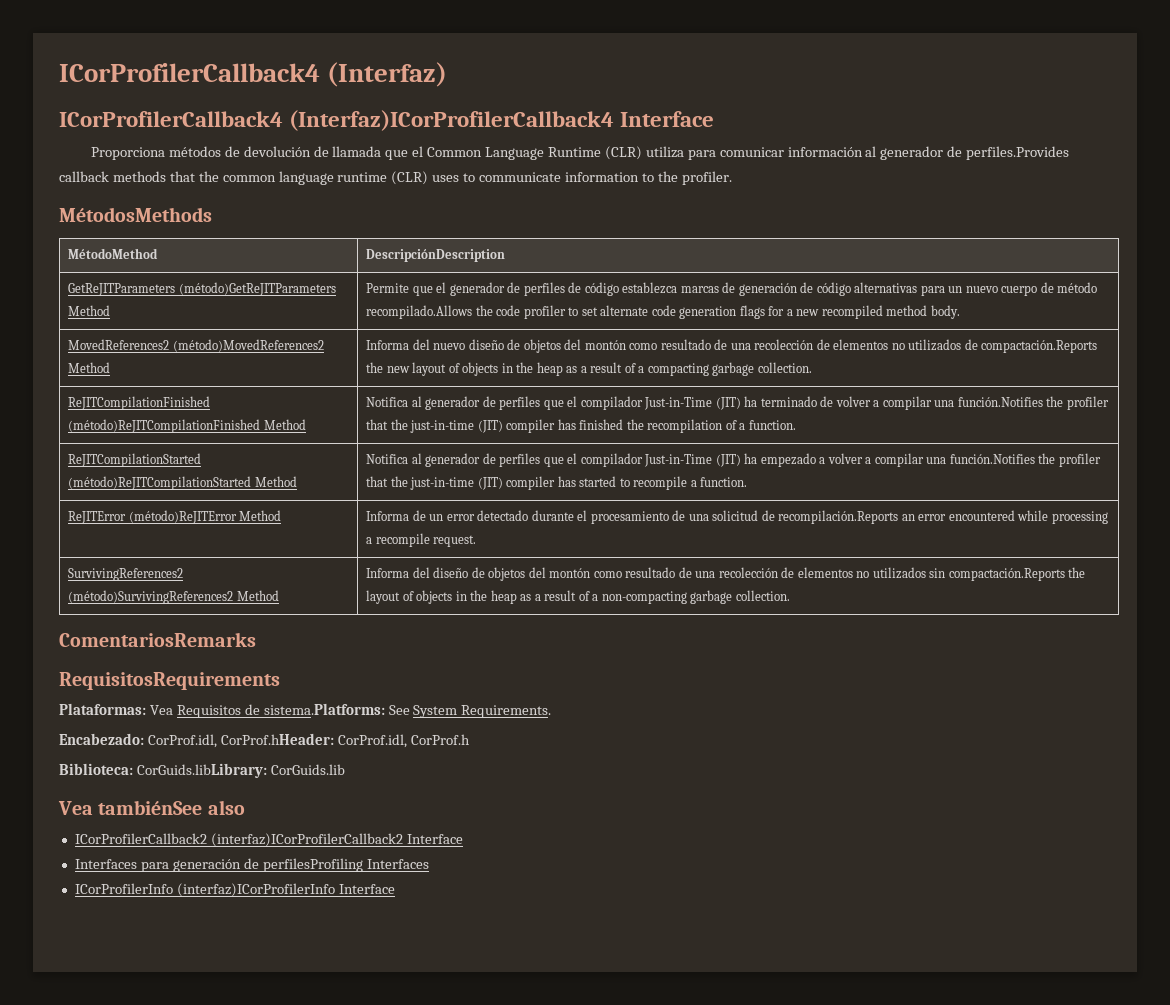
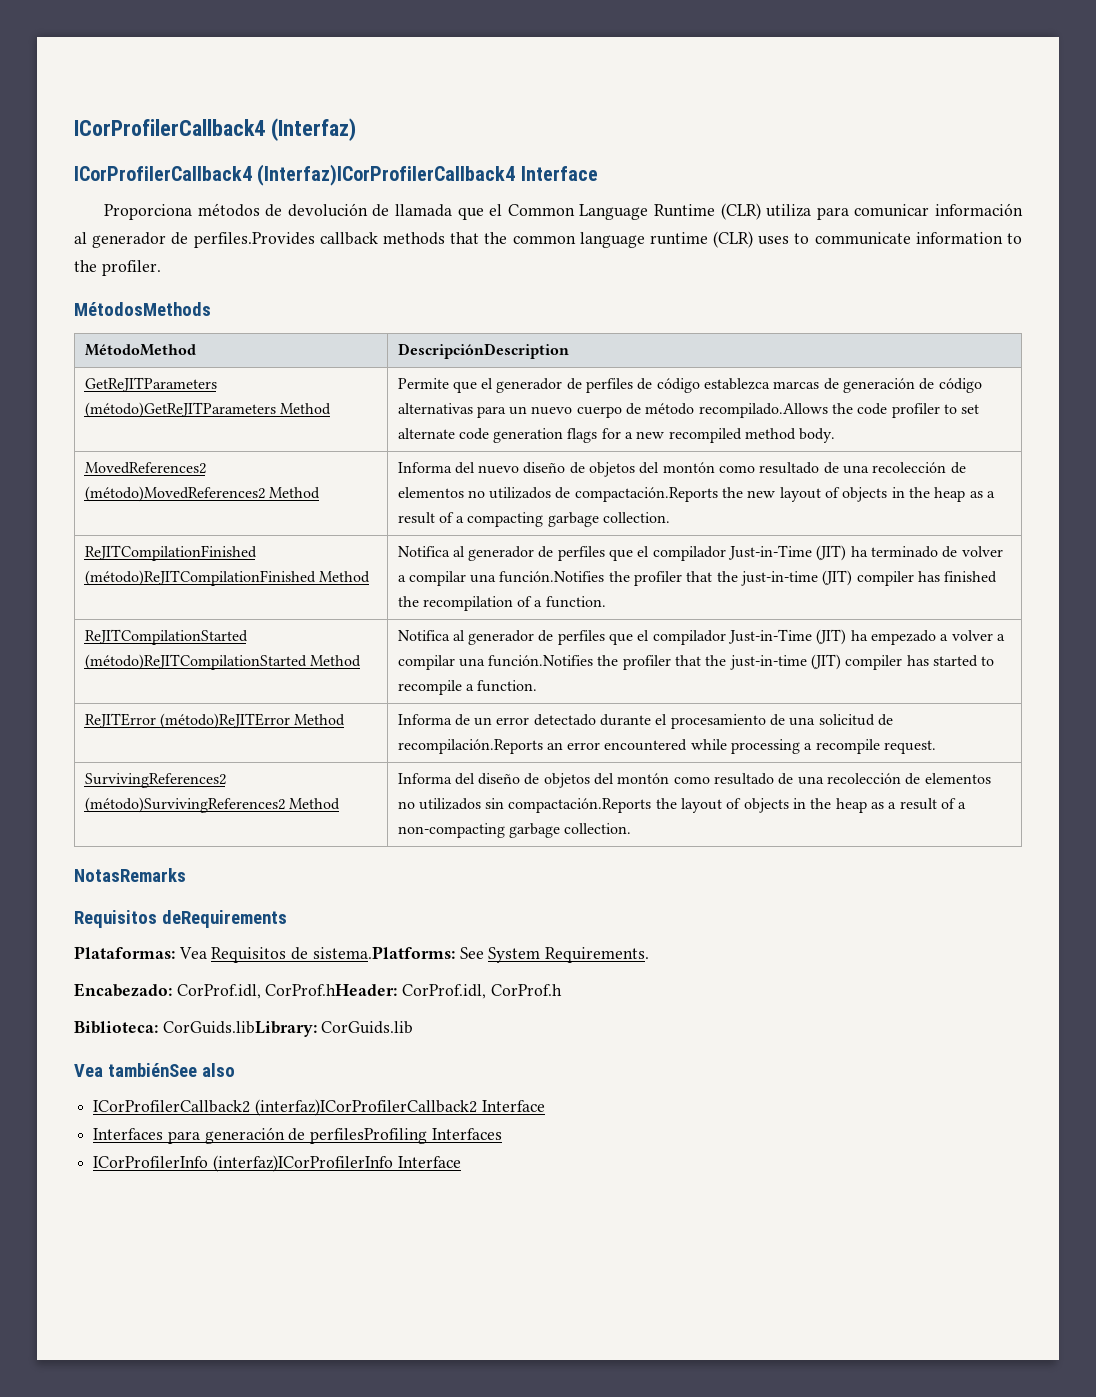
- ComentariosRemarks
- RequisitosRequirements
+ NotasRemarks
+ Requisitos deRequirements

